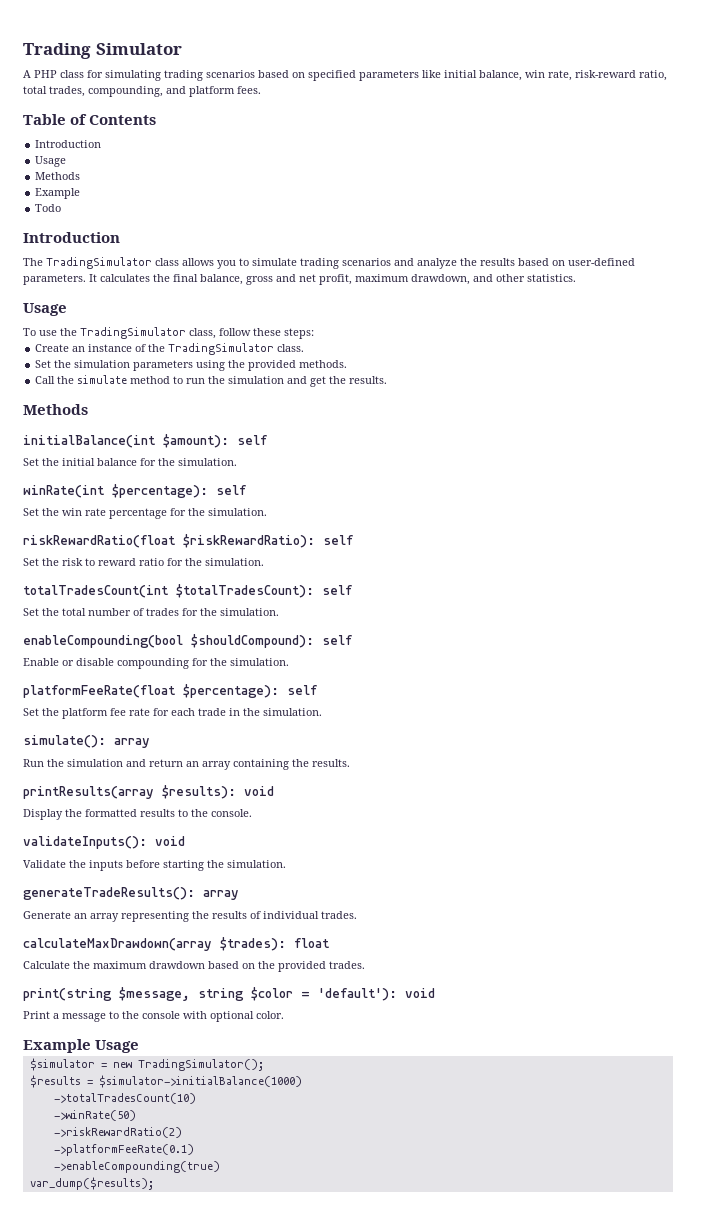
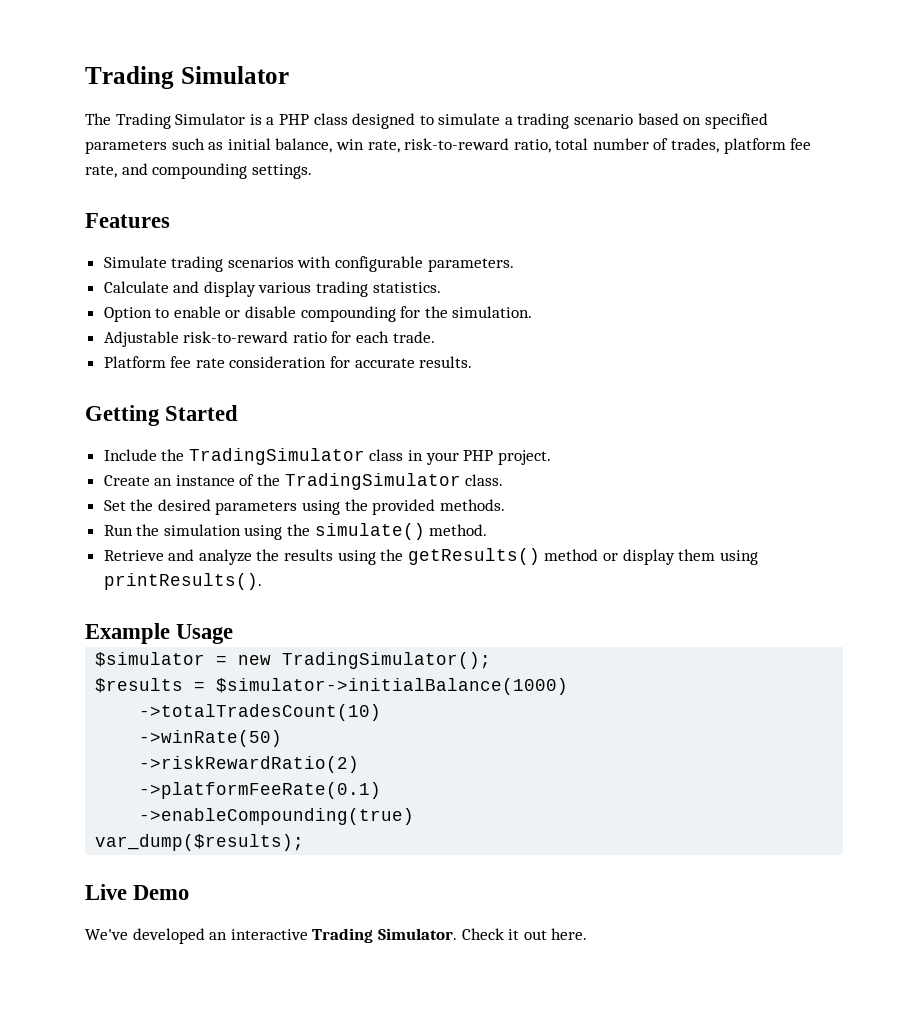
- A PHP class for simulating trading scenarios based on specified parameters like initial balance, win rate, risk-reward ratio, total trades, compounding, and platform fees.
- Table of Contents
- Introduction
- Usage
- Methods
- Example
- Todo
- Introduction
- The TradingSimulator class allows you to simulate trading scenarios and analyze the results based on user-defined parameters. It calculates the final balance, gross and net profit, maximum drawdown, and other statistics.
- Usage
- To use the TradingSimulator class, follow these steps:
+ The Trading Simulator is a PHP class designed to simulate a trading scenario based on specified parameters such as initial balance, win rate, risk-to-reward ratio, total number of trades, platform fee rate, and compounding settings.
+ Features
+ Simulate trading scenarios with configurable parameters.
+ Calculate and display various trading statistics.
+ Option to enable or disable compounding for the simulation.
+ Adjustable risk-to-reward ratio for each trade.
+ Platform fee rate consideration for accurate results.
+ Getting Started
+ Include the TradingSimulator class in your PHP project.
- Set the simulation parameters using the provided methods.
+ Set the desired parameters using the provided methods.
- Call the simulate method to run the simulation and get the results.
- Methods
- initialBalance(int $amount): self
- Set the initial balance for the simulation.
- winRate(int $percentage): self
- Set the win rate percentage for the simulation.
- riskRewardRatio(float $riskRewardRatio): self
- Set the risk to reward ratio for the simulation.
- totalTradesCount(int $totalTradesCount): self
- Set the total number of trades for the simulation.
- enableCompounding(bool $shouldCompound): self
- Enable or disable compounding for the simulation.
- platformFeeRate(float $percentage): self
- Set the platform fee rate for each trade in the simulation.
- simulate(): array
- Run the simulation and return an array containing the results.
- printResults(array $results): void
- Display the formatted results to the console.
- validateInputs(): void
- Validate the inputs before starting the simulation.
- generateTradeResults(): array
- Generate an array representing the results of individual trades.
- calculateMaxDrawdown(array $trades): float
- Calculate the maximum drawdown based on the provided trades.
- print(string $message, string $color = 'default'): void
- Print a message to the console with optional color.
+ Run the simulation using the simulate() method.
+ Retrieve and analyze the results using the getResults() method or display them using printResults().
+ Live Demo
+ We've developed an interactive Trading Simulator. Check it out here.

